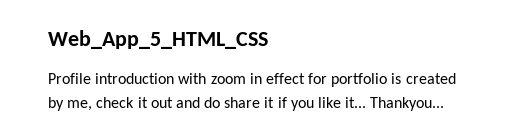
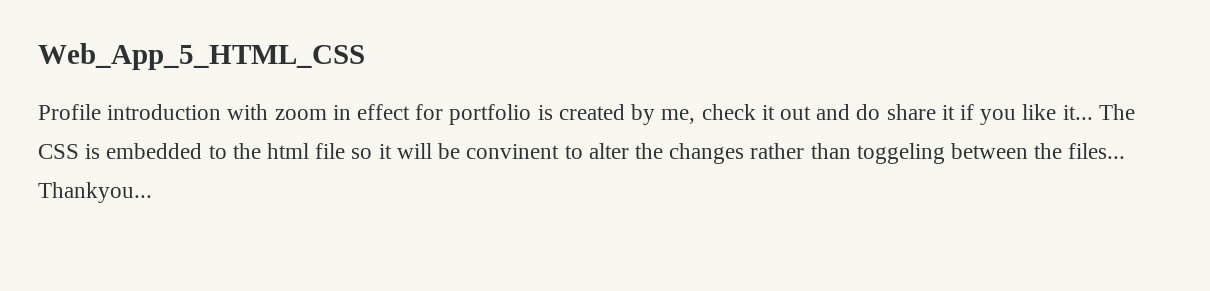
+ The CSS is embedded to the html file so it will be convinent to alter the changes rather than toggeling between the files...

